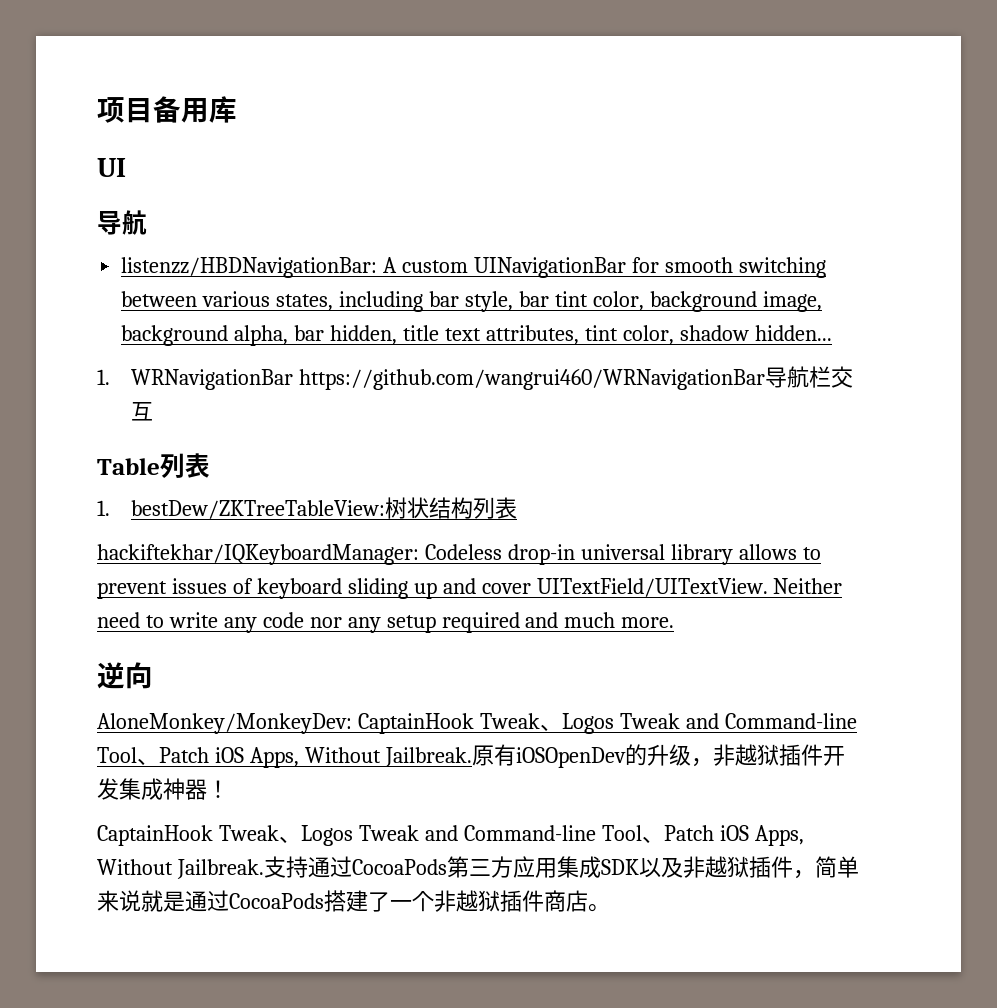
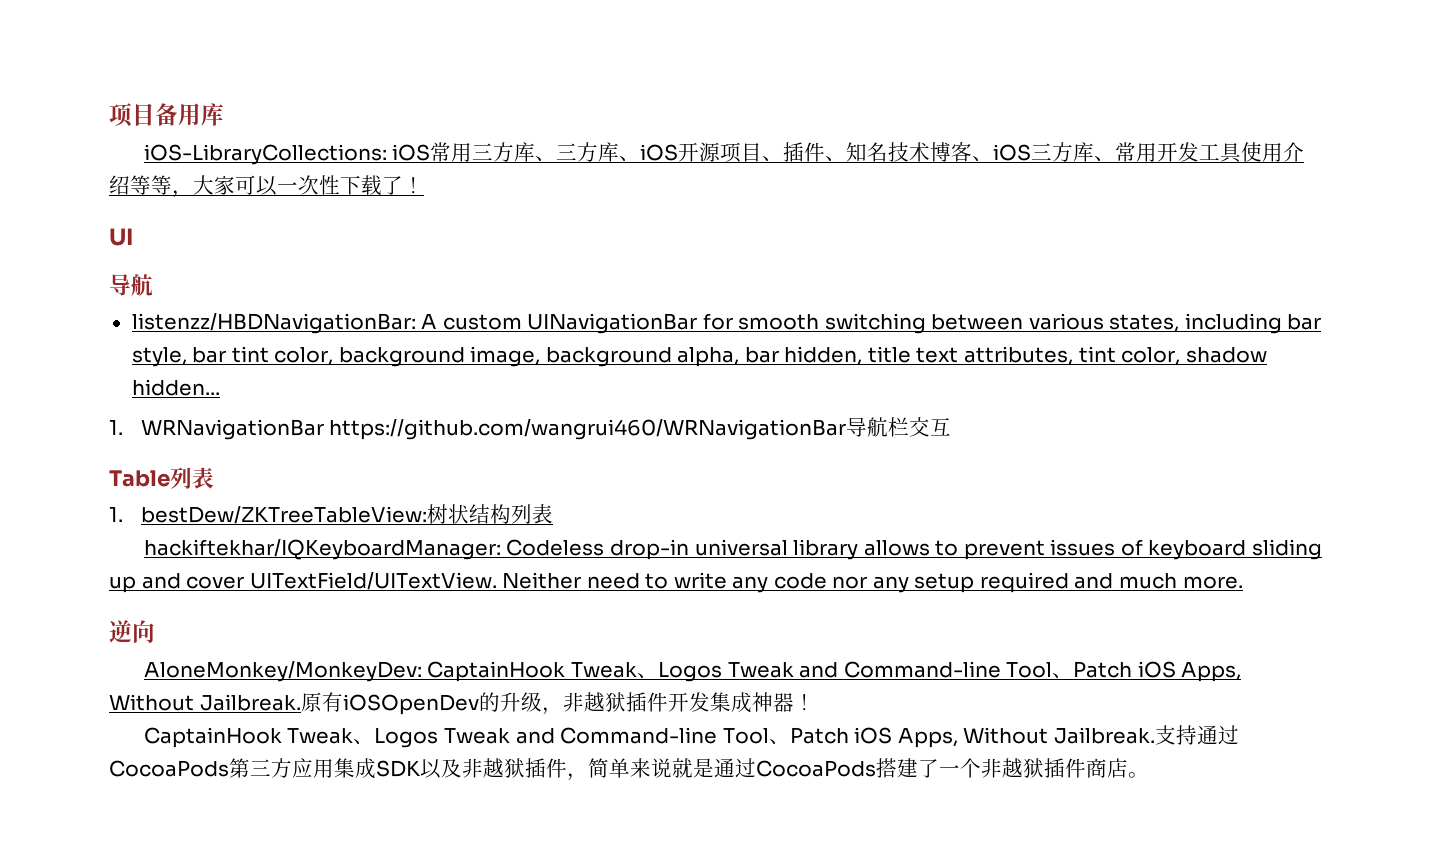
+ iOS-LibraryCollections: iOS常用三方库、三方库、iOS开源项目、插件、知名技术博客、iOS三方库、常用开发工具使用介绍等等，大家可以一次性下载了！

